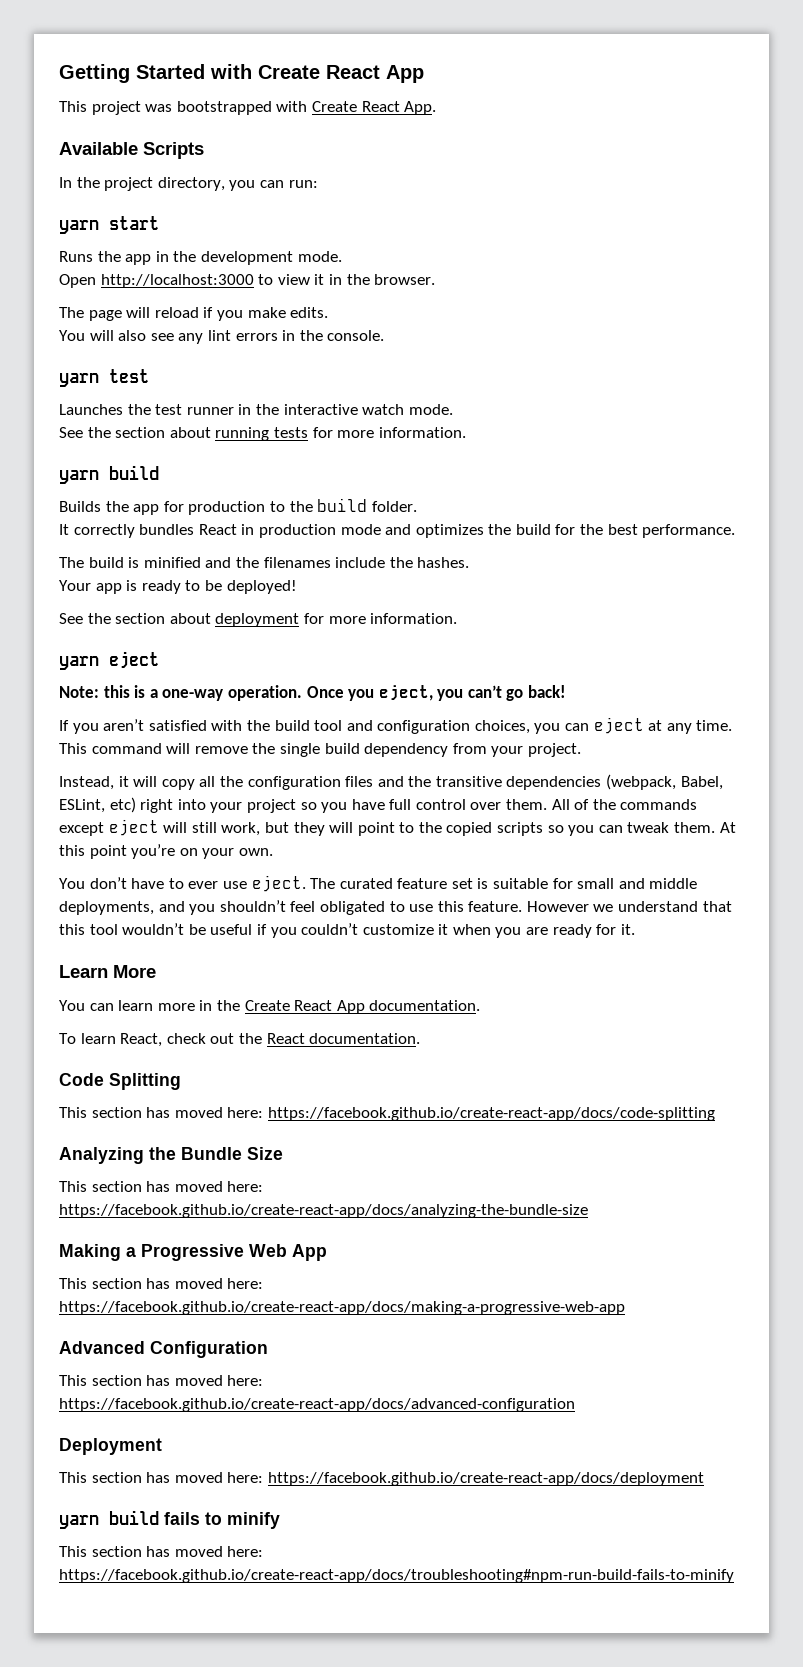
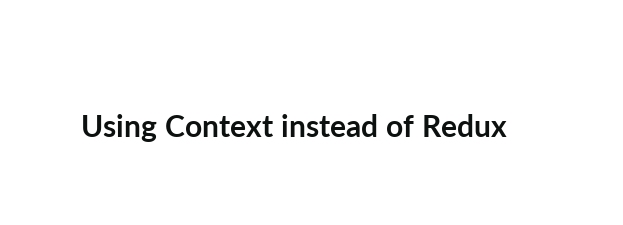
- Getting Started with Create React App
- This project was bootstrapped with Create React App.
- Available Scripts
- In the project directory, you can run:
- yarn start
- Runs the app in the development mode.
- Open http://localhost:3000 to view it in the browser.
- The page will reload if you make edits.
- You will also see any lint errors in the console.
- yarn test
- Launches the test runner in the interactive watch mode.
- See the section about running tests for more information.
- yarn build
- Builds the app for production to the build folder.
- It correctly bundles React in production mode and optimizes the build for the best performance.
- The build is minified and the filenames include the hashes.
- Your app is ready to be deployed!
- See the section about deployment for more information.
- yarn eject
- Note: this is a one-way operation. Once you eject, you can’t go back!
- If you aren’t satisfied with the build tool and configuration choices, you can eject at any time. This command will remove the single build dependency from your project.
- Instead, it will copy all the configuration files and the transitive dependencies (webpack, Babel, ESLint, etc) right into your project so you have full control over them. All of the commands except eject will still work, but they will point to the copied scripts so you can tweak them. At this point you’re on your own.
- You don’t have to ever use eject. The curated feature set is suitable for small and middle deployments, and you shouldn’t feel obligated to use this feature. However we understand that this tool wouldn’t be useful if you couldn’t customize it when you are ready for it.
- Learn More
- You can learn more in the Create React App documentation.
- To learn React, check out the React documentation.
- Code Splitting
- This section has moved here: https://facebook.github.io/create-react-app/docs/code-splitting
- Analyzing the Bundle Size
- This section has moved here: https://facebook.github.io/create-react-app/docs/analyzing-the-bundle-size
- Making a Progressive Web App
- This section has moved here: https://facebook.github.io/create-react-app/docs/making-a-progressive-web-app
- Advanced Configuration
- This section has moved here: https://facebook.github.io/create-react-app/docs/advanced-configuration
- Deployment
- This section has moved here: https://facebook.github.io/create-react-app/docs/deployment
- yarn build fails to minify
- This section has moved here: https://facebook.github.io/create-react-app/docs/troubleshooting#npm-run-build-fails-to-minify
+ Using Context instead of Redux

